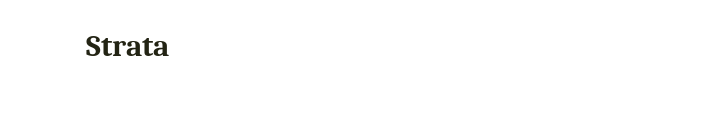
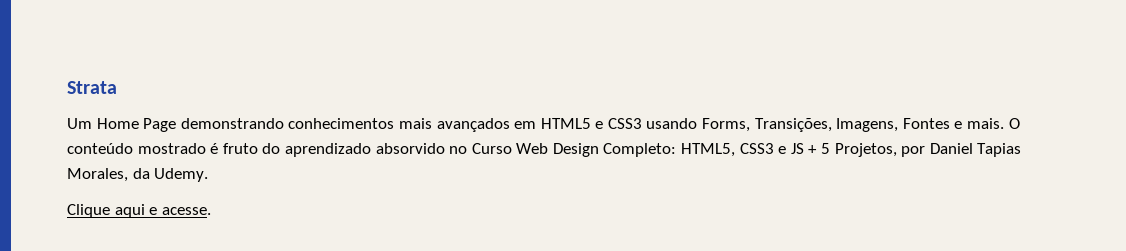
+ Um Home Page demonstrando conhecimentos mais avançados em HTML5 e CSS3 usando Forms, Transições, Imagens, Fontes e mais. O conteúdo mostrado é fruto do aprendizado absorvido no Curso Web Design Completo: HTML5, CSS3 e JS + 5 Projetos, por Daniel Tapias Morales, da Udemy.
+ Clique aqui e acesse.

